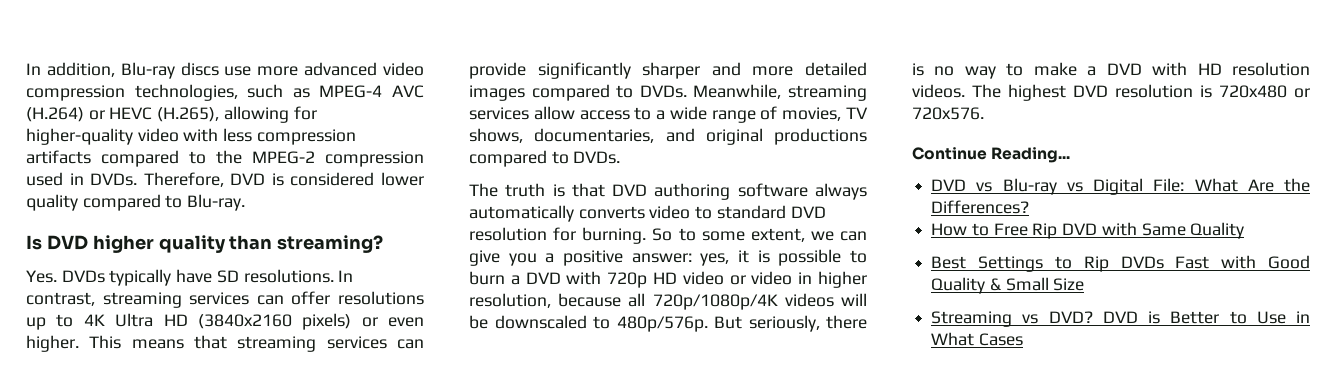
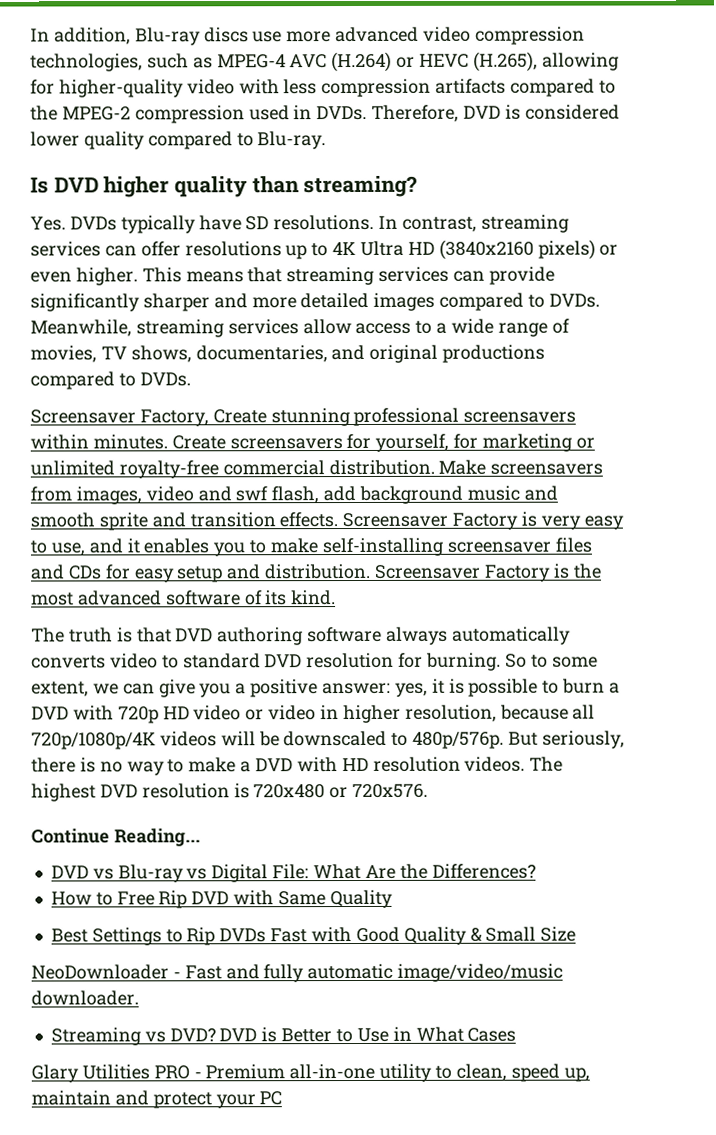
+ Screensaver Factory, Create stunning professional screensavers within minutes. Create screensavers for yourself, for marketing or unlimited royalty-free commercial distribution. Make screensavers from images, video and swf flash, add background music and smooth sprite and transition effects. Screensaver Factory is very easy to use, and it enables you to make self-installing screensaver files and CDs for easy setup and distribution. Screensaver Factory is the most advanced software of its kind.
+ NeoDownloader - Fast and fully automatic image/video/music downloader.
+ Glary Utilities PRO - Premium all-in-one utility to clean, speed up, maintain and protect your PC

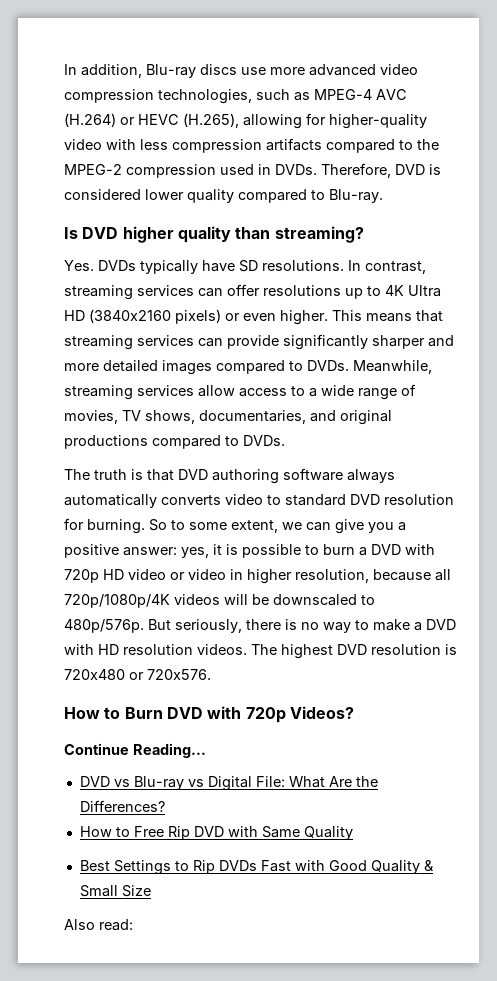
- Screensaver Factory, Create stunning professional screensavers within minutes. Create screensavers for yourself, for marketing or unlimited royalty-free commercial distribution. Make screensavers from images, video and swf flash, add background music and smooth sprite and transition effects. Screensaver Factory is very easy to use, and it enables you to make self-installing screensaver files and CDs for easy setup and distribution. Screensaver Factory is the most advanced software of its kind.
+ How to Burn DVD with 720p Videos?
- NeoDownloader - Fast and fully automatic image/video/music downloader.
- Streaming vs DVD? DVD is Better to Use in What Cases
- Glary Utilities PRO - Premium all-in-one utility to clean, speed up, maintain and protect your PC
+ Also read:

